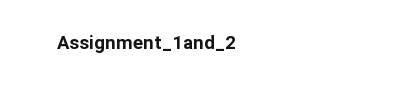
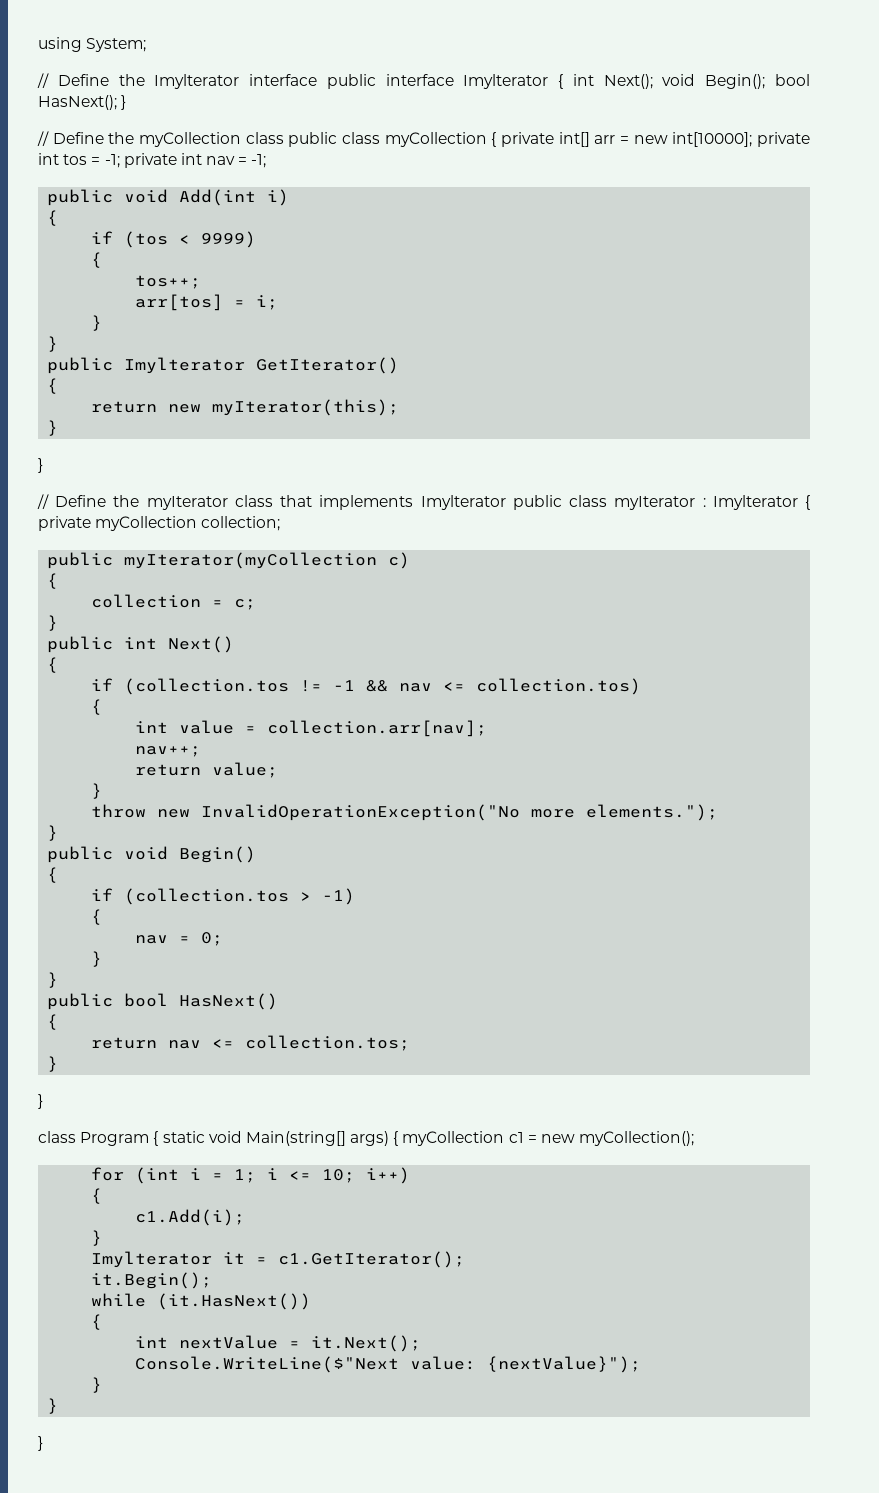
- Assignment_1and_2
+ using System;
+ // Define the Imylterator interface public interface Imylterator { int Next(); void Begin(); bool HasNext(); }
+ // Define the myCollection class public class myCollection { private int[] arr = new int[10000]; private int tos = -1; private int nav = -1;
+ public void Add(int i)
+ {
+ if (tos < 9999)
+ {
+ tos++;
+ arr[tos] = i;
+ }
+ }
+ public Imylterator GetIterator()
+ {
+ return new myIterator(this);
+ }
+ }
+ // Define the myIterator class that implements Imylterator public class myIterator : Imylterator { private myCollection collection;
+ public myIterator(myCollection c)
+ {
+ collection = c;
+ }
+ public int Next()
+ {
+ if (collection.tos != -1 && nav <= collection.tos)
+ {
+ int value = collection.arr[nav];
+ nav++;
+ return value;
+ }
+ throw new InvalidOperationException("No more elements.");
+ }
+ public void Begin()
+ {
+ if (collection.tos > -1)
+ {
+ nav = 0;
+ }
+ }
+ public bool HasNext()
+ {
+ return nav <= collection.tos;
+ }
+ }
+ class Program { static void Main(string[] args) { myCollection c1 = new myCollection();
+ for (int i = 1; i <= 10; i++)
+ {
+ c1.Add(i);
+ }
+ Imylterator it = c1.GetIterator();
+ it.Begin();
+ while (it.HasNext())
+ {
+ int nextValue = it.Next();
+ Console.WriteLine($"Next value: {nextValue}");
+ }
+ }
+ }

